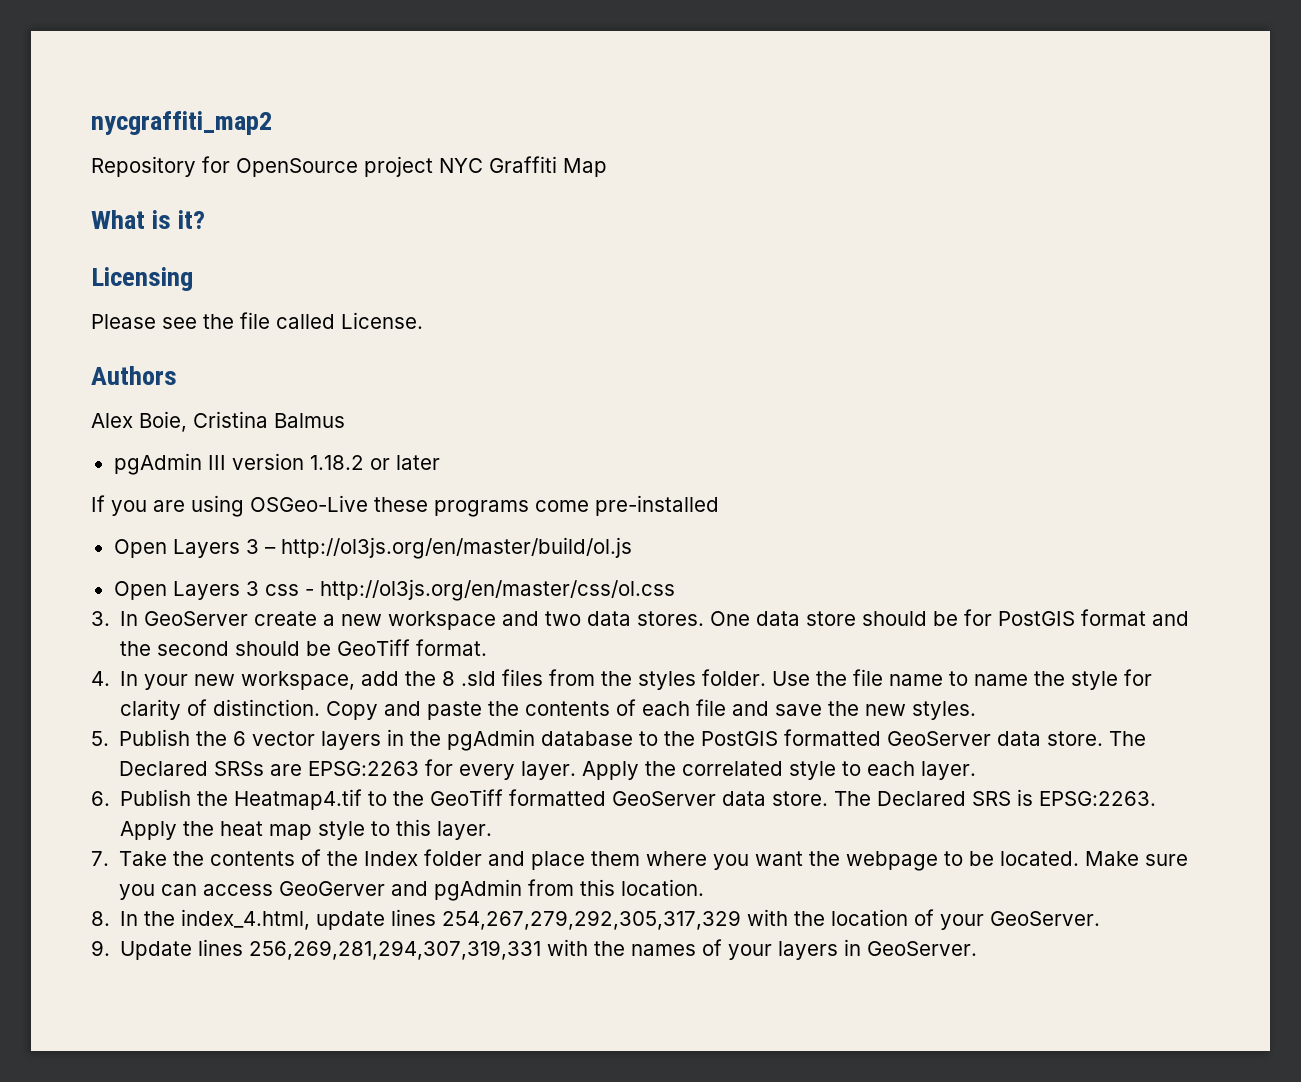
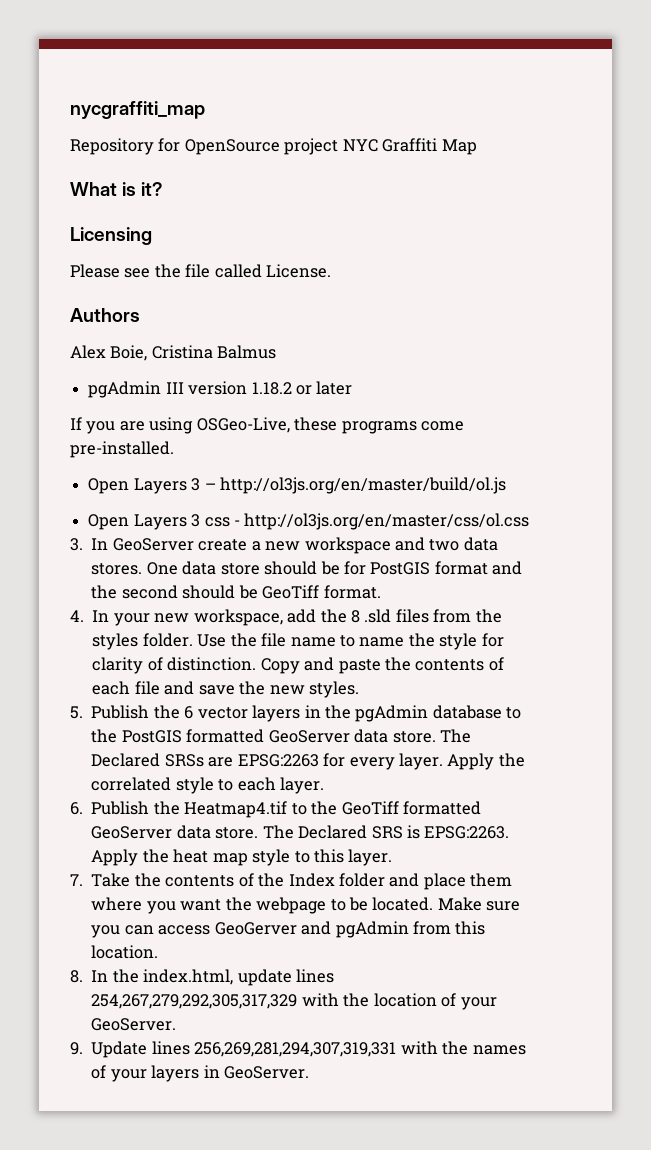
- nycgraffiti_map2
+ nycgraffiti_map
- If you are using OSGeo-Live these programs come pre-installed
+ If you are using OSGeo-Live, these programs come pre-installed.
- 8. In the index_4.html, update lines 254,267,279,292,305,317,329 with the location of your GeoServer.
+ 8. In the index.html, update lines 254,267,279,292,305,317,329 with the location of your GeoServer.

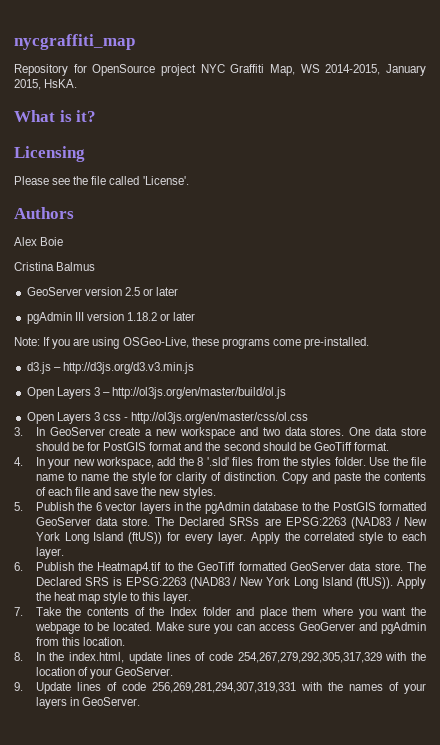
- Repository for OpenSource project NYC Graffiti Map
+ Repository for OpenSource project NYC Graffiti Map, WS 2014-2015, January 2015, HsKA.
- Please see the file called License.
+ Please see the file called 'License'.
- Alex Boie, Cristina Balmus
+ Alex Boie
+ Cristina Balmus
+ GeoServer version 2.5 or later
- If you are using OSGeo-Live, these programs come pre-installed.
+ Note: If you are using OSGeo-Live, these programs come pre-installed.
+ d3.js – http://d3js.org/d3.v3.min.js
- 4. In your new workspace, add the 8 .sld files from the styles folder.
+ 4. In your new workspace, add the 8 '.sld' files from the styles folder.
- The Declared SRSs are EPSG:2263 for every layer.
+ The Declared SRSs are EPSG:2263 (NAD83 / New York Long Island (ftUS)) for every layer.
- The Declared SRS is EPSG:2263.
+ The Declared SRS is EPSG:2263 (NAD83 / New York Long Island (ftUS)).
- 8. In the index.html, update lines 254,267,279,292,305,317,329 with the location of your GeoServer.
+ 8. In the index.html, update lines of code 254,267,279,292,305,317,329 with the location of your GeoServer.
- 9. Update lines 256,269,281,294,307,319,331 with the names of your layers in GeoServer.
+ 9. Update lines of code 256,269,281,294,307,319,331 with the names of your layers in GeoServer.

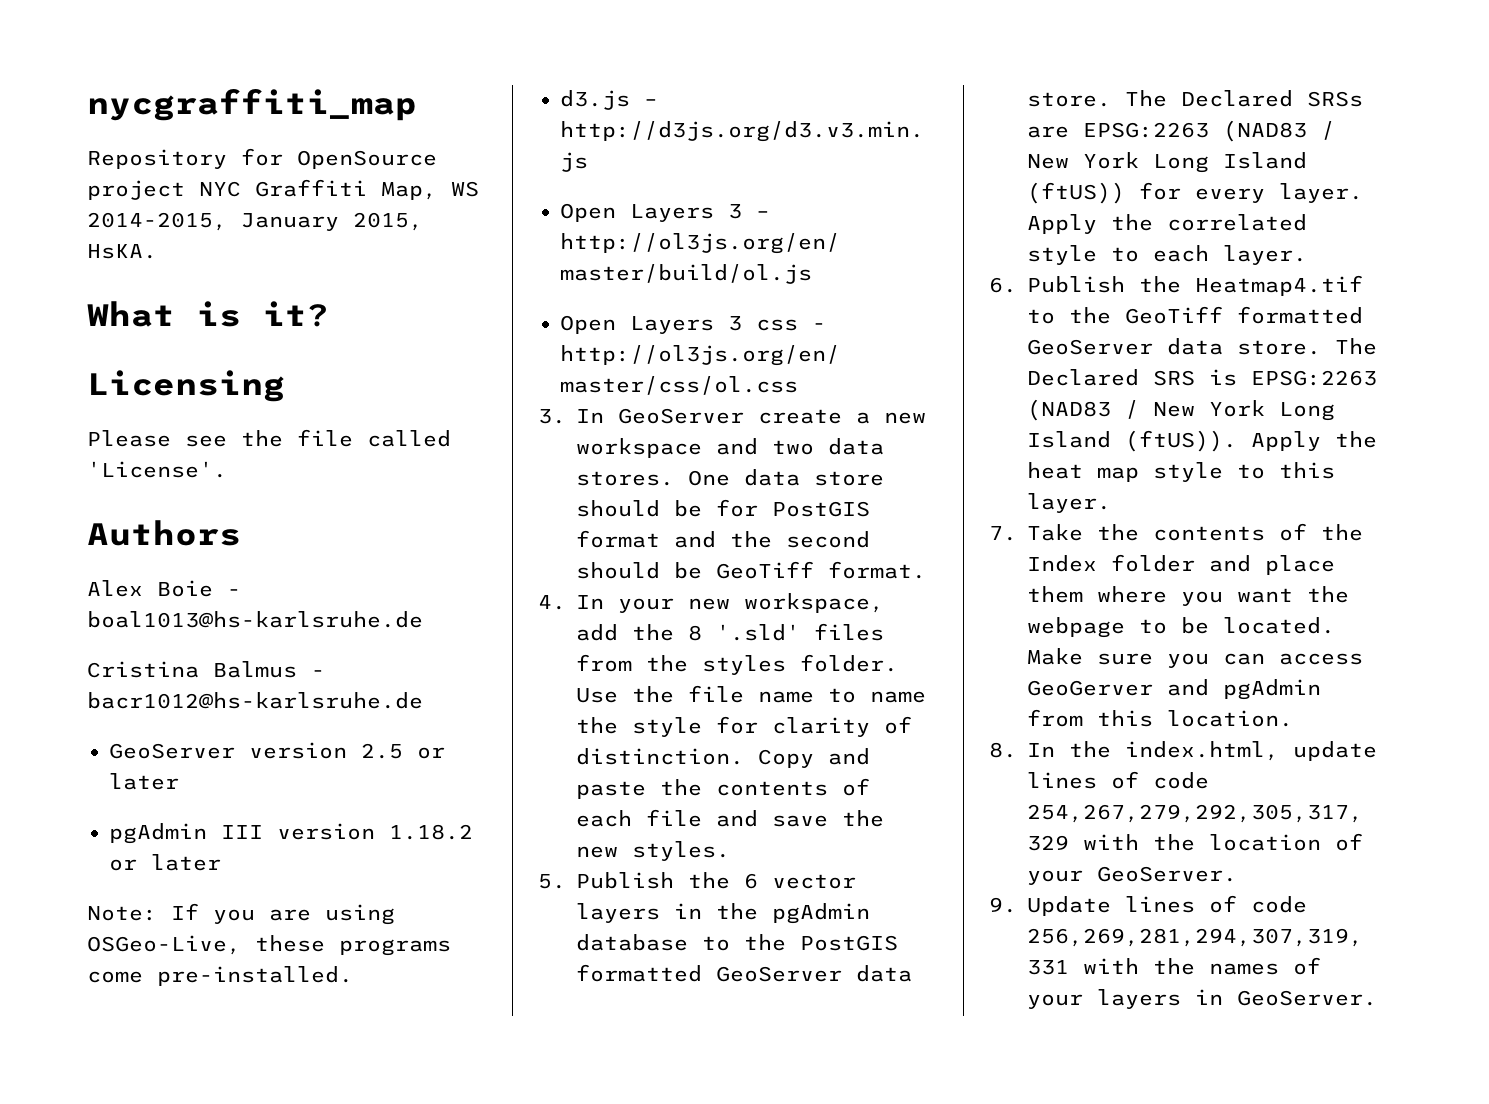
- Alex Boie
+ Alex Boie - boal1013@hs-karlsruhe.de
- Cristina Balmus
+ Cristina Balmus - bacr1012@hs-karlsruhe.de

